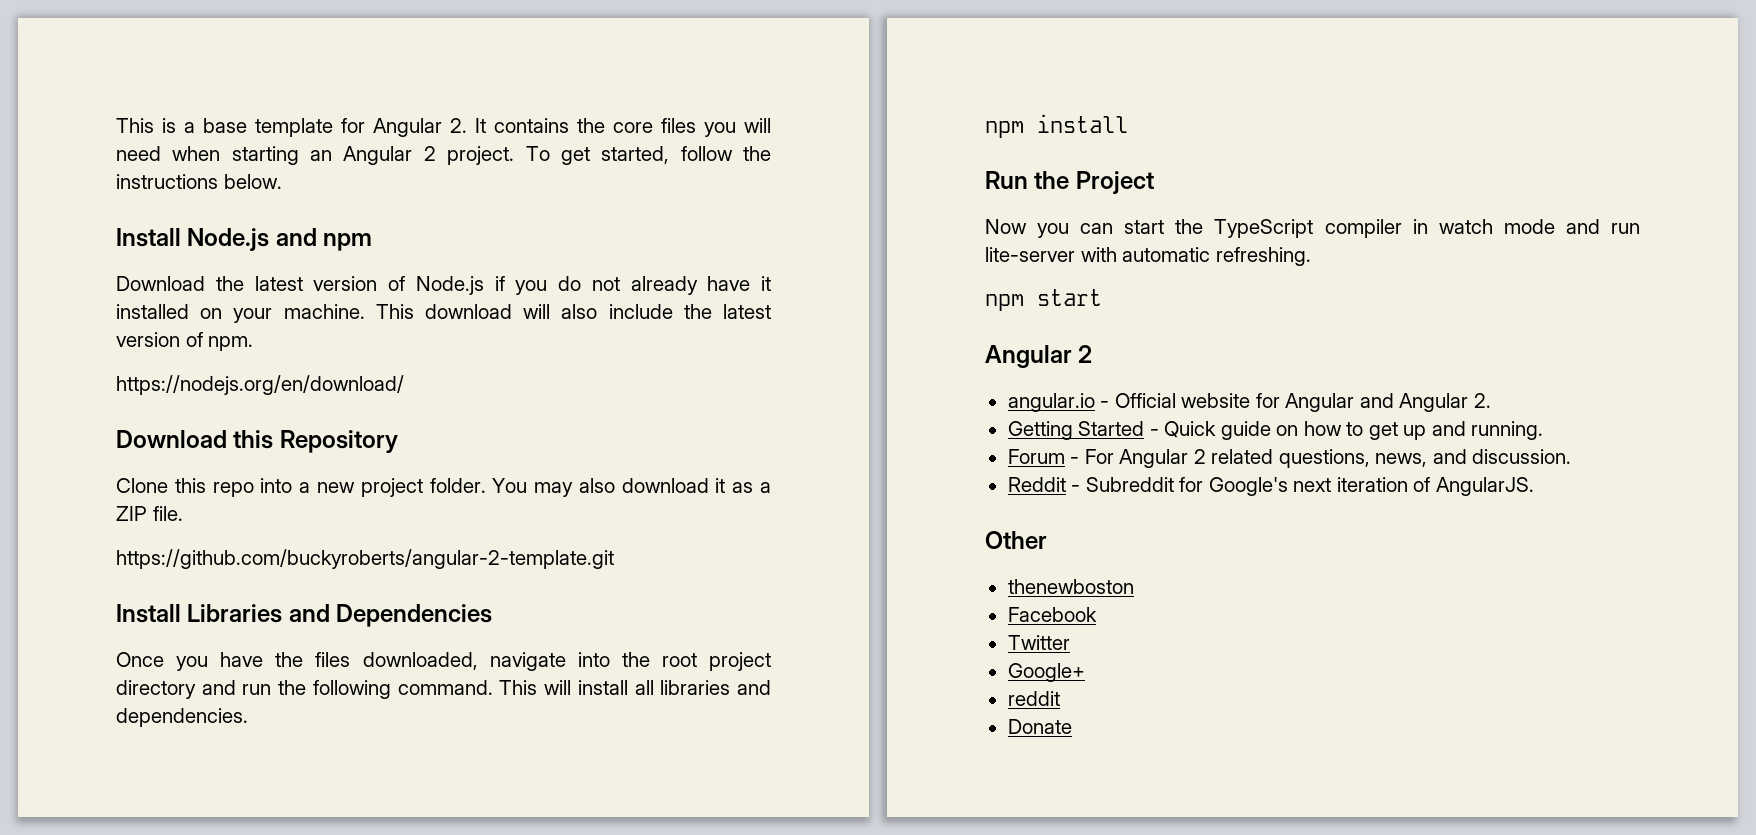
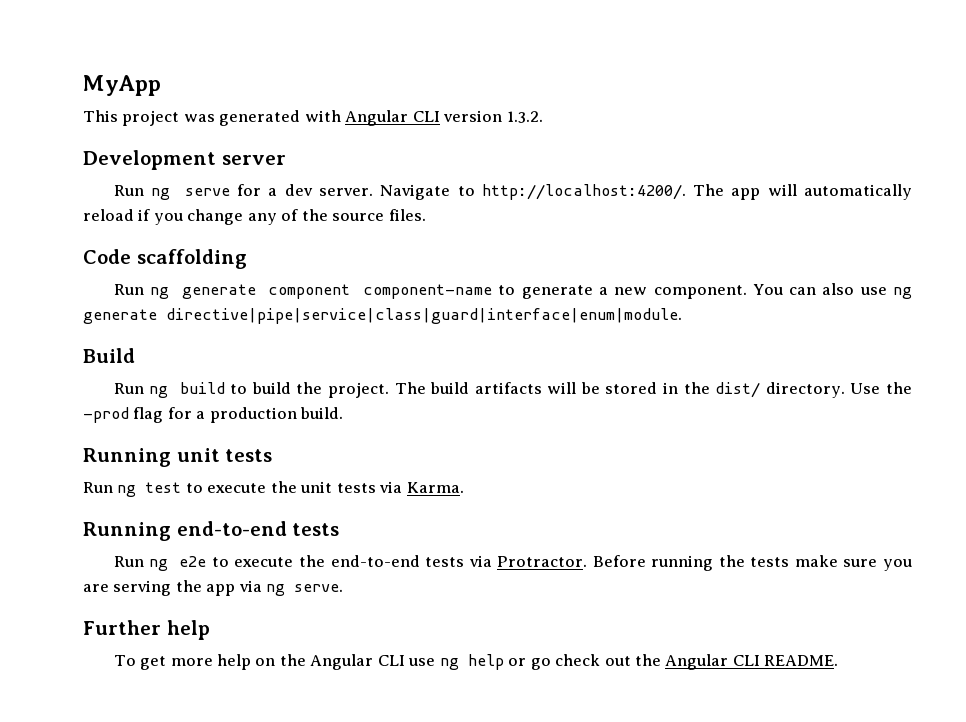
- This is a base template for Angular 2. It contains the core files you will need when starting an Angular 2 project. To get started, follow the instructions below.
- Install Node.js and npm
- Download the latest version of Node.js if you do not already have it installed on your machine. This download will also include the latest version of npm.
- https://nodejs.org/en/download/
- Download this Repository
- Clone this repo into a new project folder. You may also download it as a ZIP file.
- https://github.com/buckyroberts/angular-2-template.git
- Install Libraries and Dependencies
- Once you have the files downloaded, navigate into the root project directory and run the following command. This will install all libraries and dependencies.
- npm install
- Run the Project
- Now you can start the TypeScript compiler in watch mode and run lite-server with automatic refreshing.
- npm start
- Angular 2
- angular.io - Official website for Angular and Angular 2.
- Getting Started - Quick guide on how to get up and running.
- Forum - For Angular 2 related questions, news, and discussion.
- Reddit - Subreddit for Google's next iteration of AngularJS.
- Other
- thenewboston
- Facebook
- Twitter
- Google+
- reddit
- Donate
+ MyApp
+ This project was generated with Angular CLI version 1.3.2.
+ Development server
+ Run ng serve for a dev server. Navigate to http://localhost:4200/. The app will automatically reload if you change any of the source files.
+ Code scaffolding
+ Run ng generate component component-name to generate a new component. You can also use ng generate directive|pipe|service|class|guard|interface|enum|module.
+ Build
+ Run ng build to build the project. The build artifacts will be stored in the dist/ directory. Use the -prod flag for a production build.
+ Running unit tests
+ Run ng test to execute the unit tests via Karma.
+ Running end-to-end tests
+ Run ng e2e to execute the end-to-end tests via Protractor. Before running the tests make sure you are serving the app via ng serve.
+ Further help
+ To get more help on the Angular CLI use ng help or go check out the Angular CLI README.

